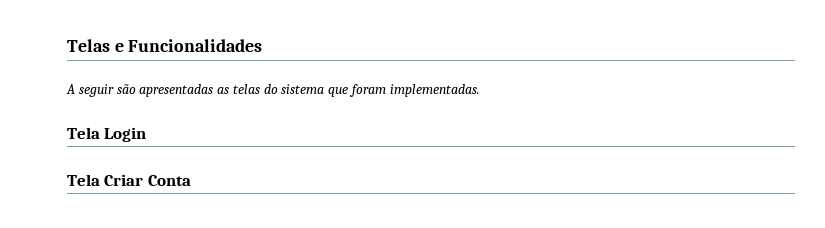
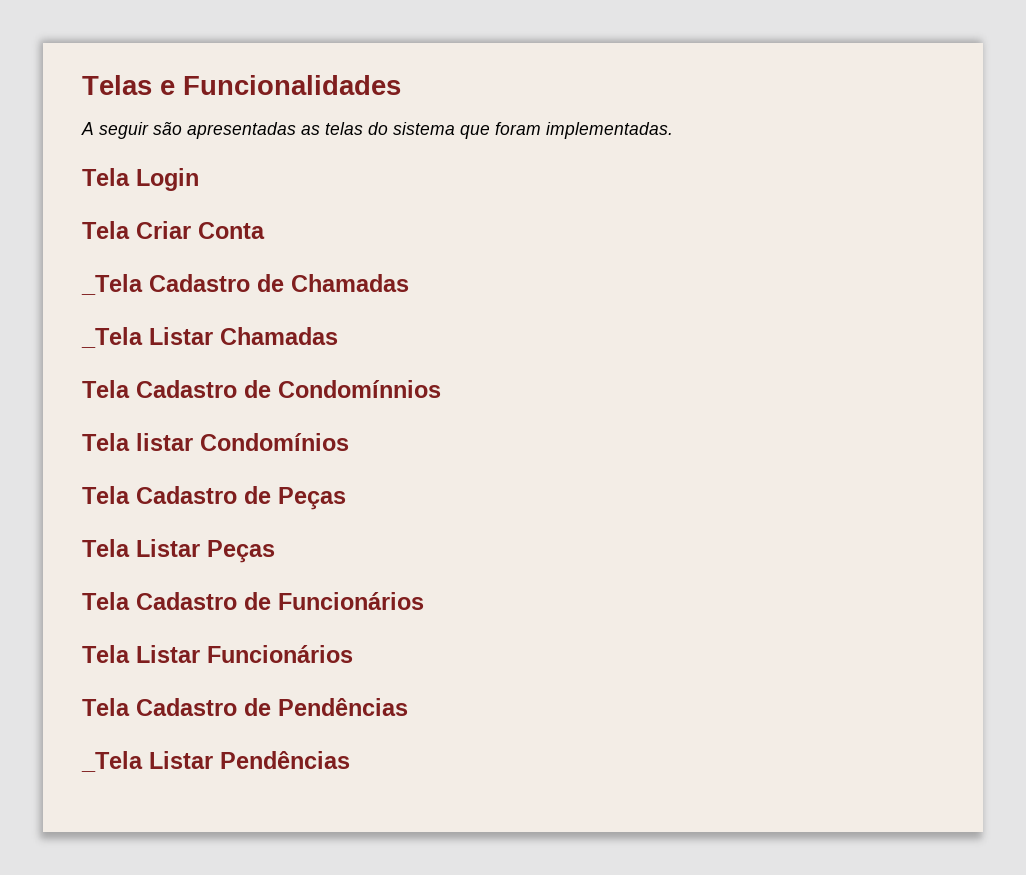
+ _Tela Cadastro de Chamadas
+ _Tela Listar Chamadas
+ Tela Cadastro de Condomínnios
+ Tela listar Condomínios
+ Tela Cadastro de Peças
+ Tela Listar Peças
+ Tela Cadastro de Funcionários
+ Tela Listar Funcionários
+ Tela Cadastro de Pendências
+ _Tela Listar Pendências

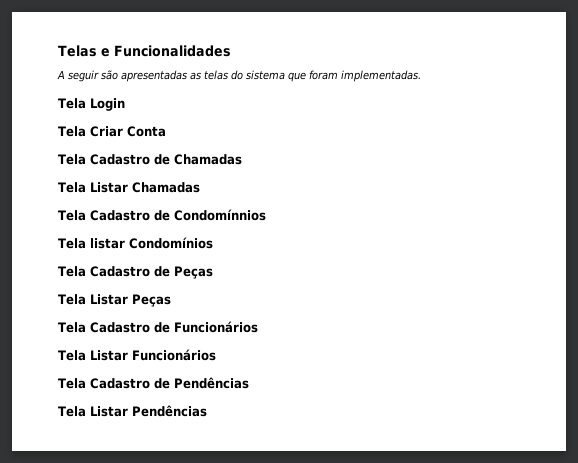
- _Tela Cadastro de Chamadas
+ Tela Cadastro de Chamadas
- _Tela Listar Chamadas
+ Tela Listar Chamadas
- _Tela Listar Pendências
+ Tela Listar Pendências

